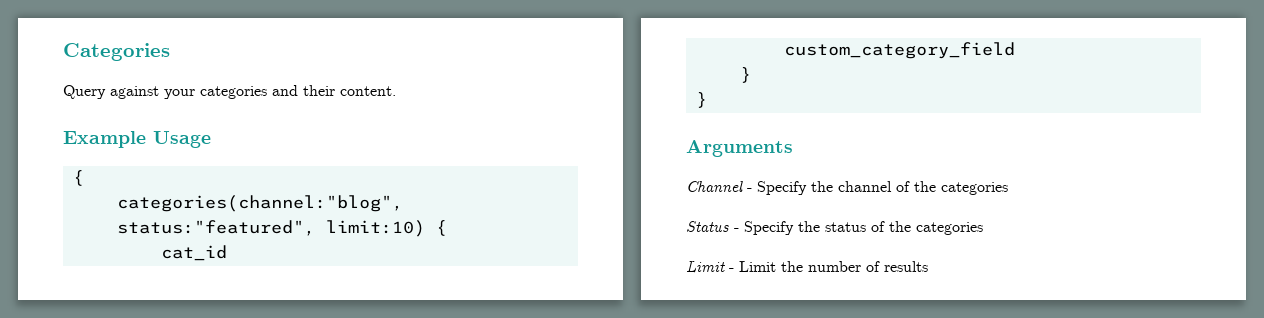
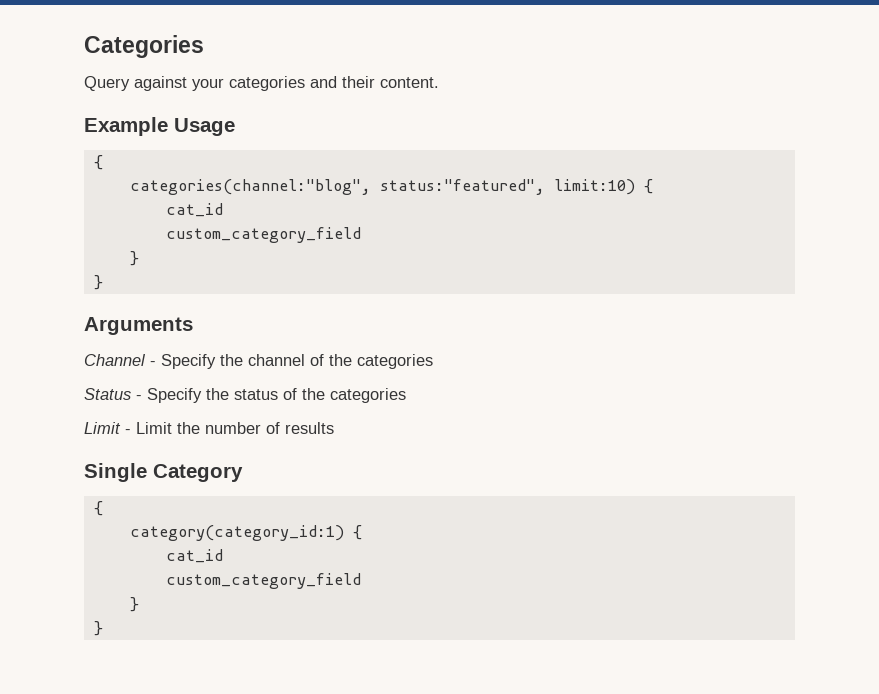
+ Single Category
+ {
+ category(category_id:1) {
+ cat_id
+ custom_category_field
+ }
+ }

